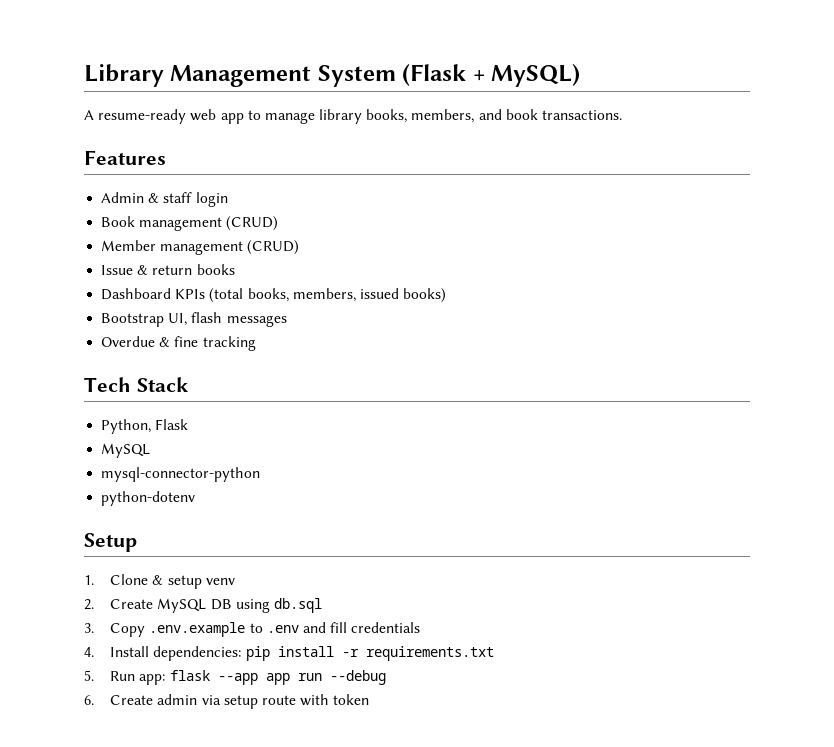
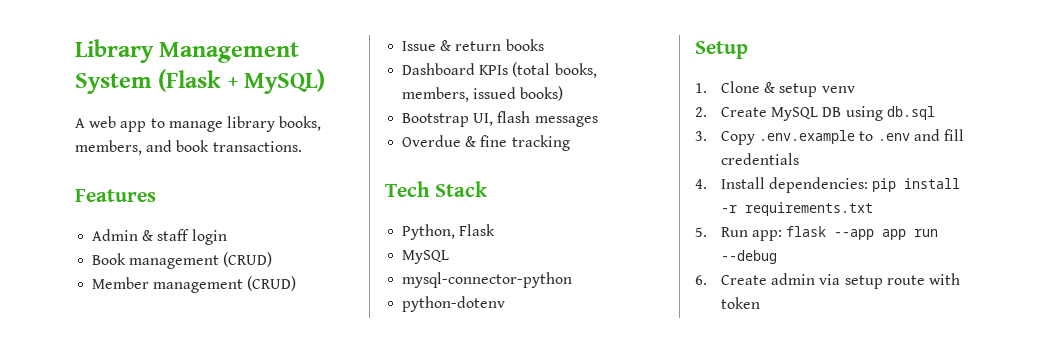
- A resume-ready web app to manage library books, members, and book transactions.
+ A web app to manage library books, members, and book transactions.

